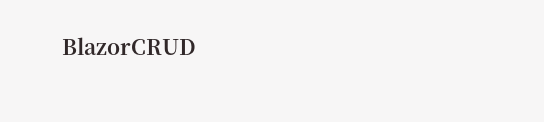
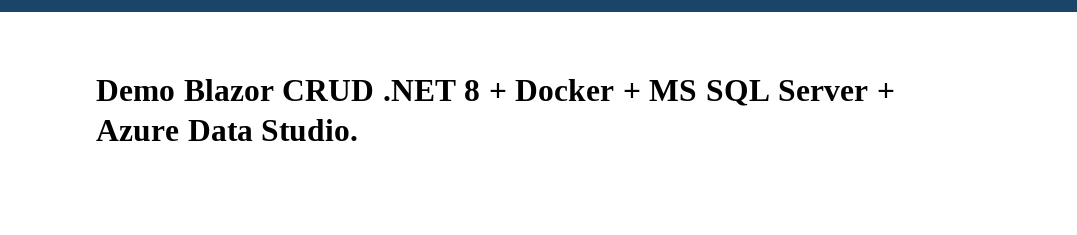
- BlazorCRUD
+ Demo Blazor CRUD .NET 8 + Docker + MS SQL Server + Azure Data Studio.

